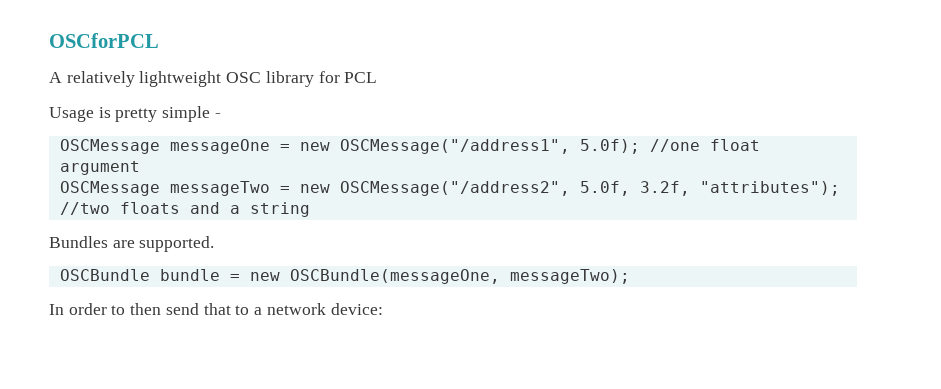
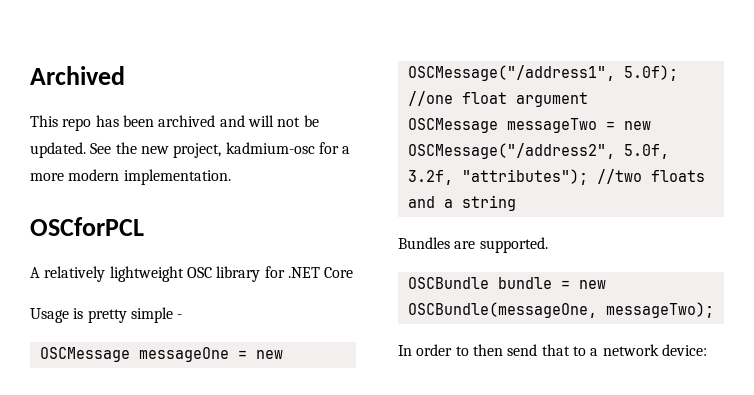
+ Archived
+ This repo has been archived and will not be updated. See the new project, kadmium-osc for a more modern implementation.
- A relatively lightweight OSC library for PCL
+ A relatively lightweight OSC library for .NET Core

